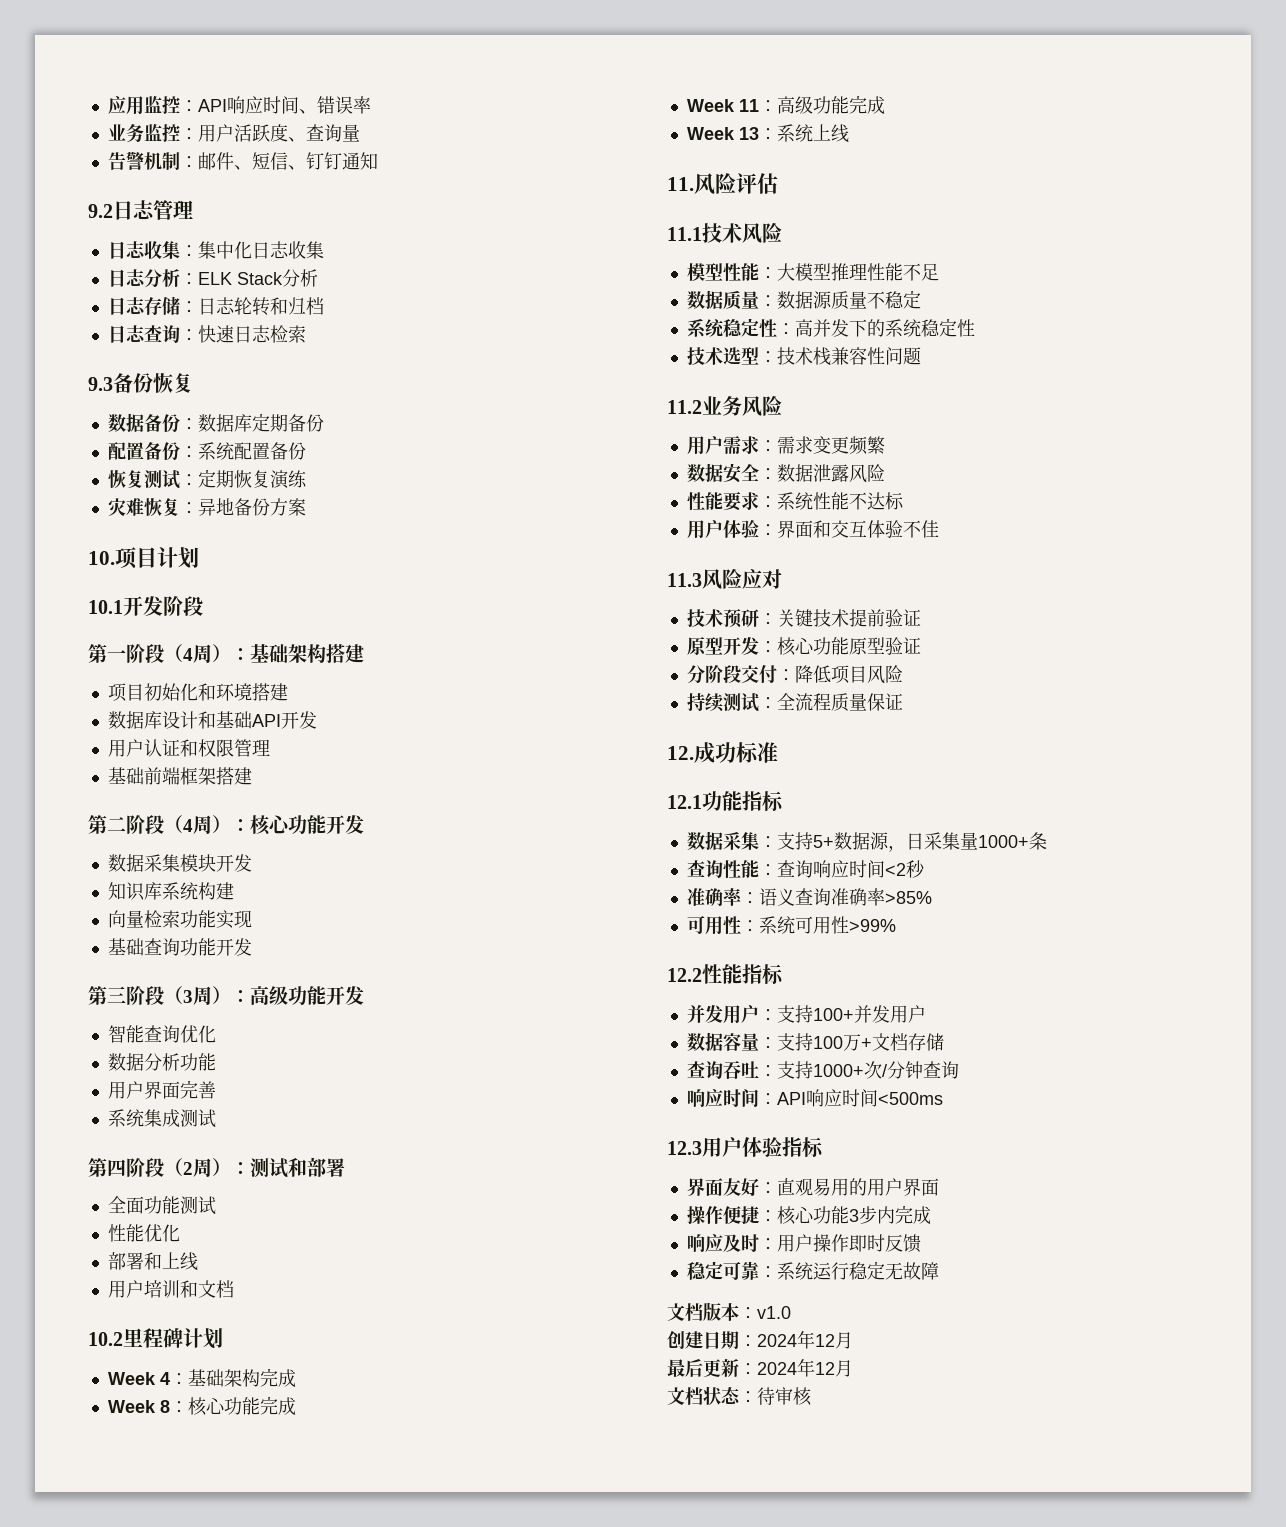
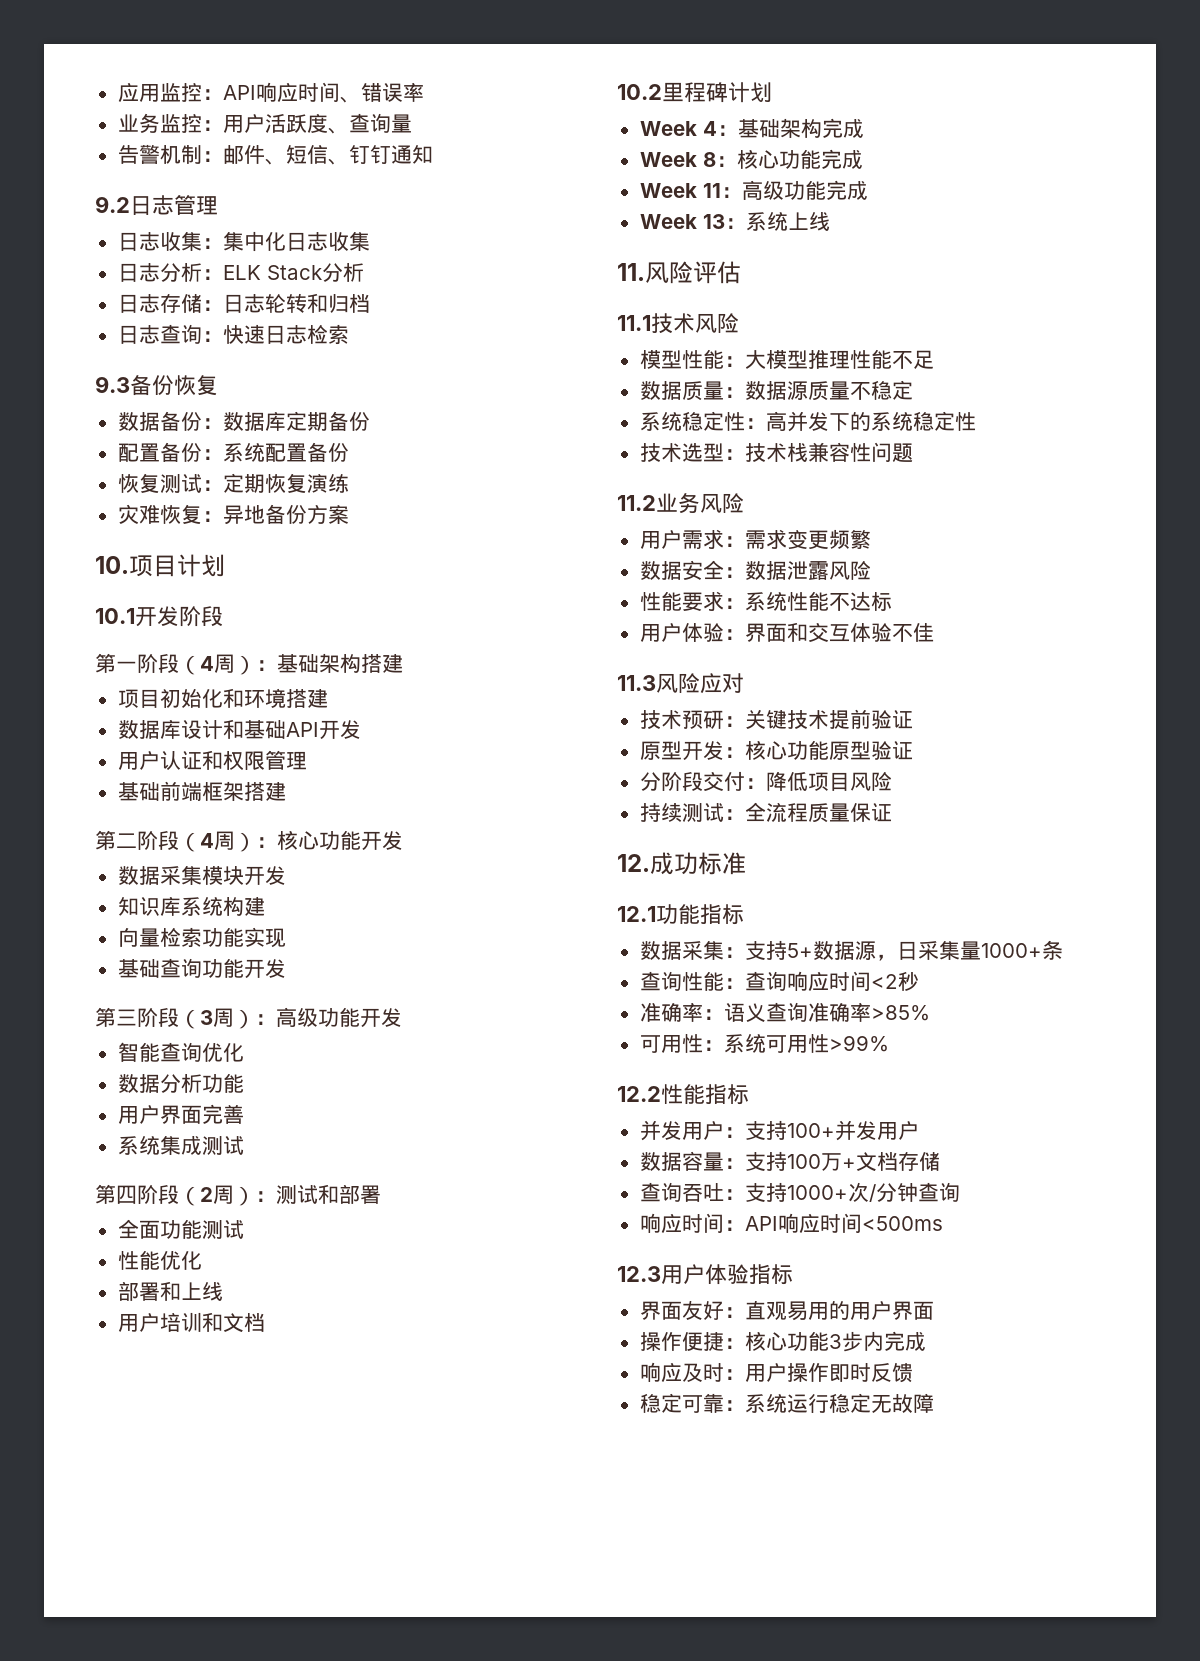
- 文档版本：v1.0
- 创建日期：2024年12月
- 最后更新：2024年12月
- 文档状态：待审核

